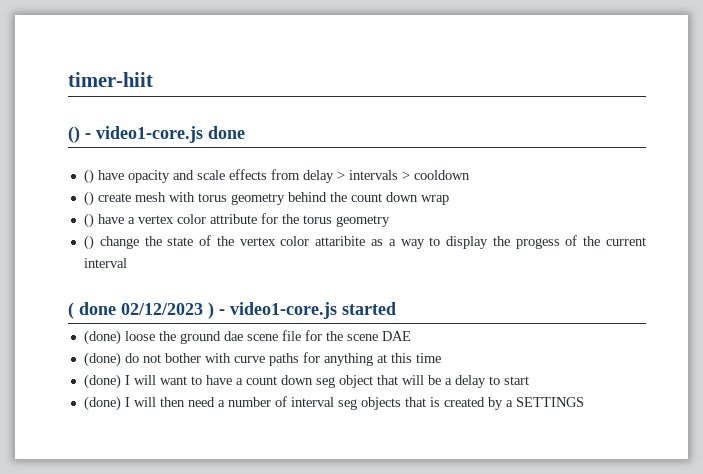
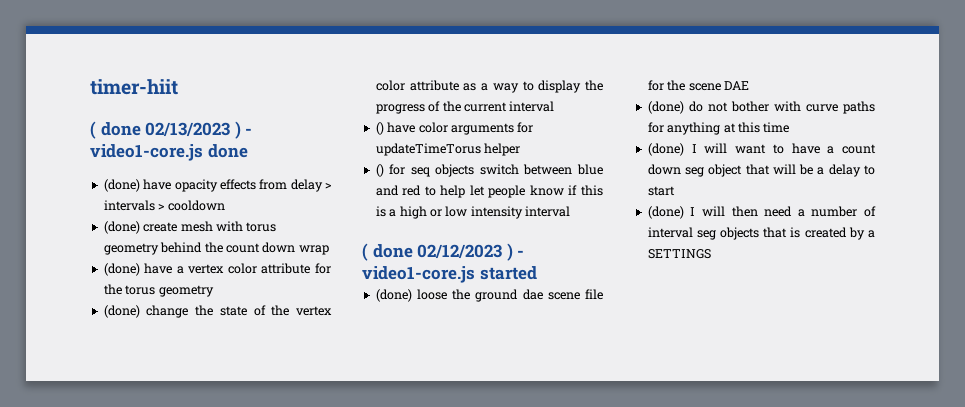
- () - video1-core.js done
+ ( done 02/13/2023 ) - video1-core.js done
- () have opacity and scale effects from delay > intervals > cooldown
+ (done) have opacity effects from delay > intervals > cooldown
- () create mesh with torus geometry behind the count down wrap
+ (done) create mesh with torus geometry behind the count down wrap
- () have a vertex color attribute for the torus geometry
+ (done) have a vertex color attribute for the torus geometry
- () change the state of the vertex color attaribite as a way to display the progess of the current interval
+ (done) change the state of the vertex color attribute as a way to display the progress of the current interval
+ () have color arguments for updateTimeTorus helper
+ () for seq objects switch between blue and red to help let people know if this is a high or low intensity interval

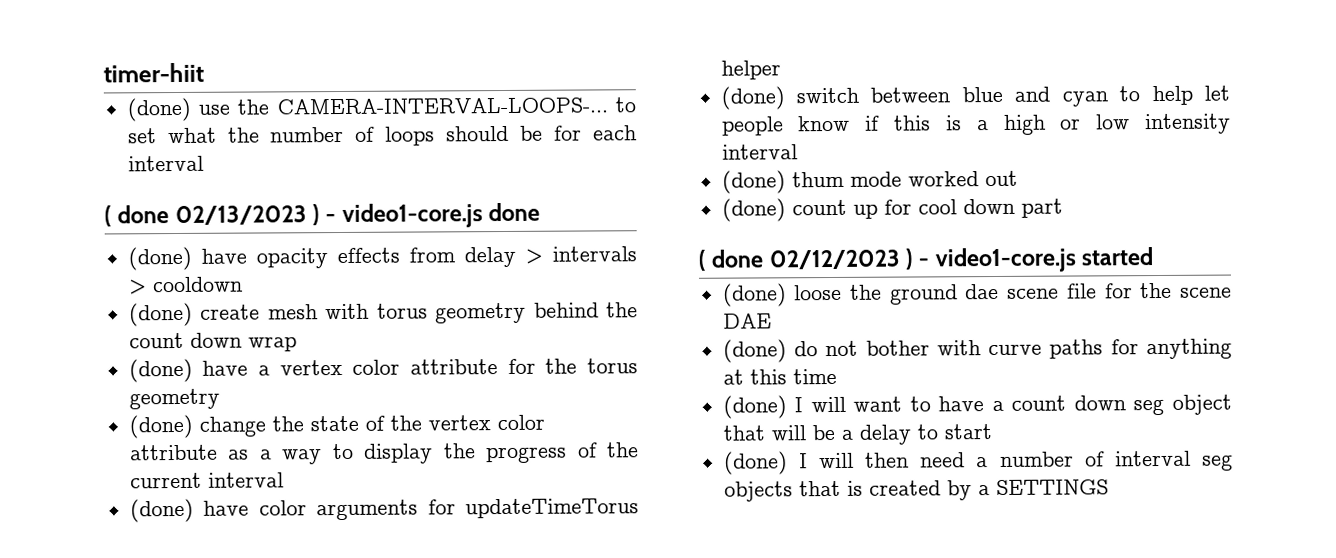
+ (done) use the CAMERA-INTERVAL-LOOPS-... to set what the number of loops should be for each interval
- () have color arguments for updateTimeTorus helper
+ (done) have color arguments for updateTimeTorus helper
- () for seq objects switch between blue and red to help let people know if this is a high or low intensity interval
+ (done) switch between blue and cyan to help let people know if this is a high or low intensity interval
+ (done) thum mode worked out
+ (done) count up for cool down part

